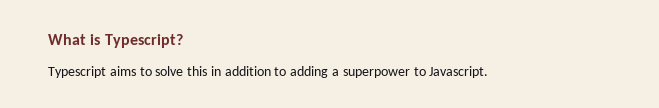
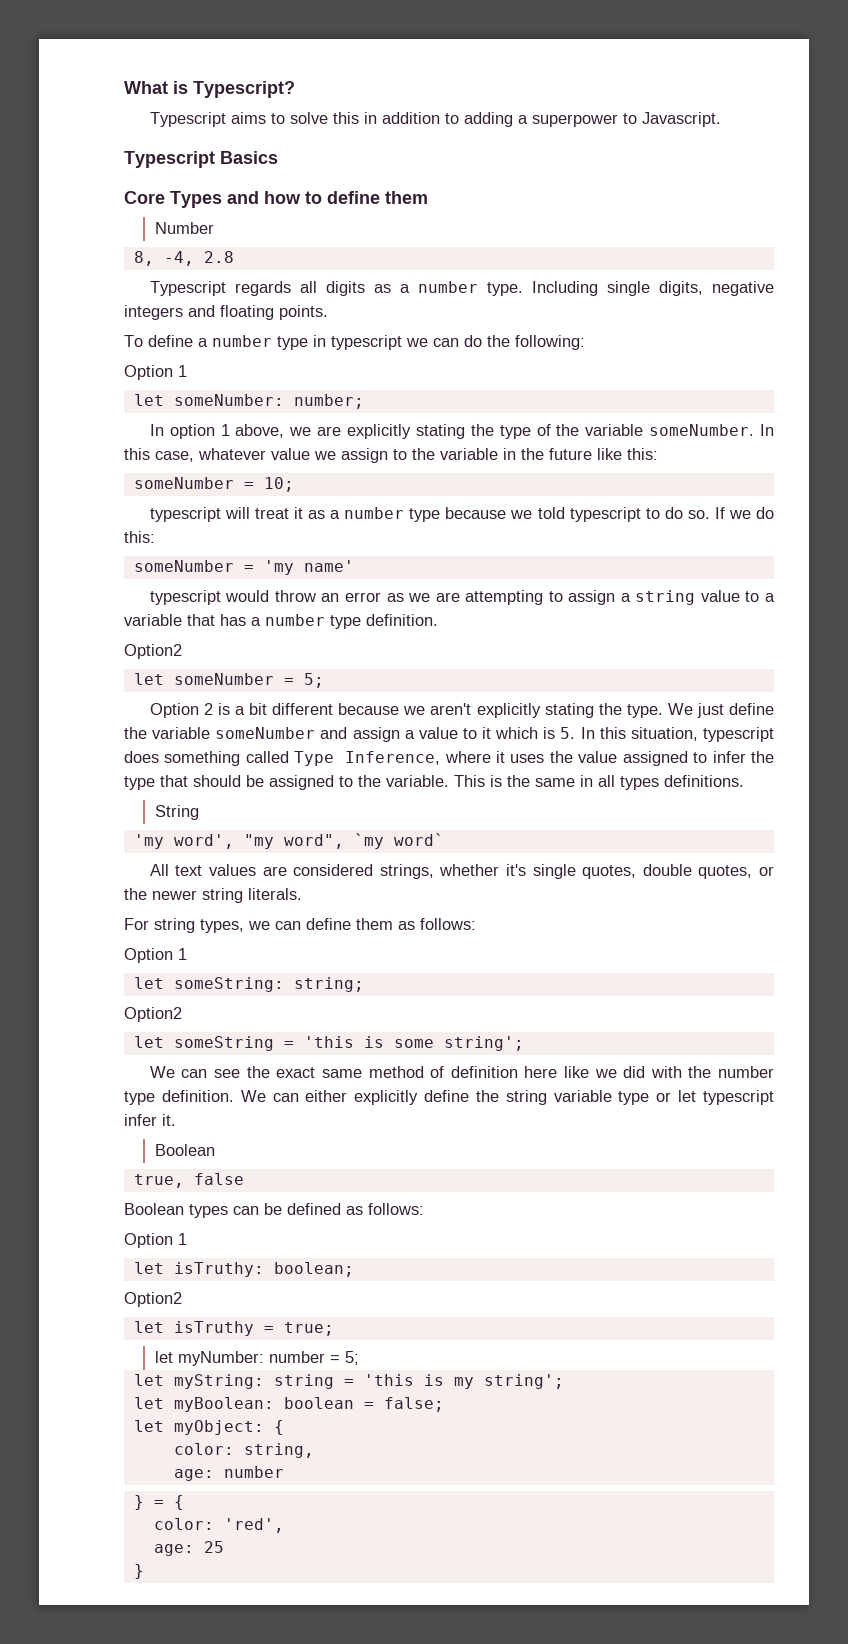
+ Typescript Basics
+ Core Types and how to define them
+ Number
+ 8, -4, 2.8
+ Typescript regards all digits as a number type. Including single digits, negative integers and floating points.
+ To define a number type in typescript we can do the following:
+ Option 1
+ let someNumber: number;
+ In option 1 above, we are explicitly stating the type of the variable someNumber. In this case, whatever value we assign to the variable in the future like this:
+ someNumber = 10;
+ typescript will treat it as a number type because we told typescript to do so. If we do this:
+ someNumber = 'my name'
+ typescript would throw an error as we are attempting to assign a string value to a variable that has a number type definition.
+ Option2
+ let someNumber = 5;
+ Option 2 is a bit different because we aren't explicitly stating the type. We just define the variable someNumber and assign a value to it which is 5. In this situation, typescript does something called Type Inference, where it uses the value assigned to infer the type that should be assigned to the variable. This is the same in all types definitions.
+ String
+ 'my word', "my word", `my word`
+ All text values are considered strings, whether it's single quotes, double quotes, or the newer string literals.
+ For string types, we can define them as follows:
+ Option 1
+ let someString: string;
+ Option2
+ let someString = 'this is some string';
+ We can see the exact same method of definition here like we did with the number type definition. We can either explicitly define the string variable type or let typescript infer it.
+ Boolean
+ true, false
+ Boolean types can be defined as follows:
+ Option 1
+ let isTruthy: boolean;
+ Option2
+ let isTruthy = true;
+ let myNumber: number = 5;
+ let myString: string = 'this is my string';
+ let myBoolean: boolean = false;
+ let myObject: {
+ color: string,
+ age: number
+ } = {
+ color: 'red',
+ age: 25
+ }

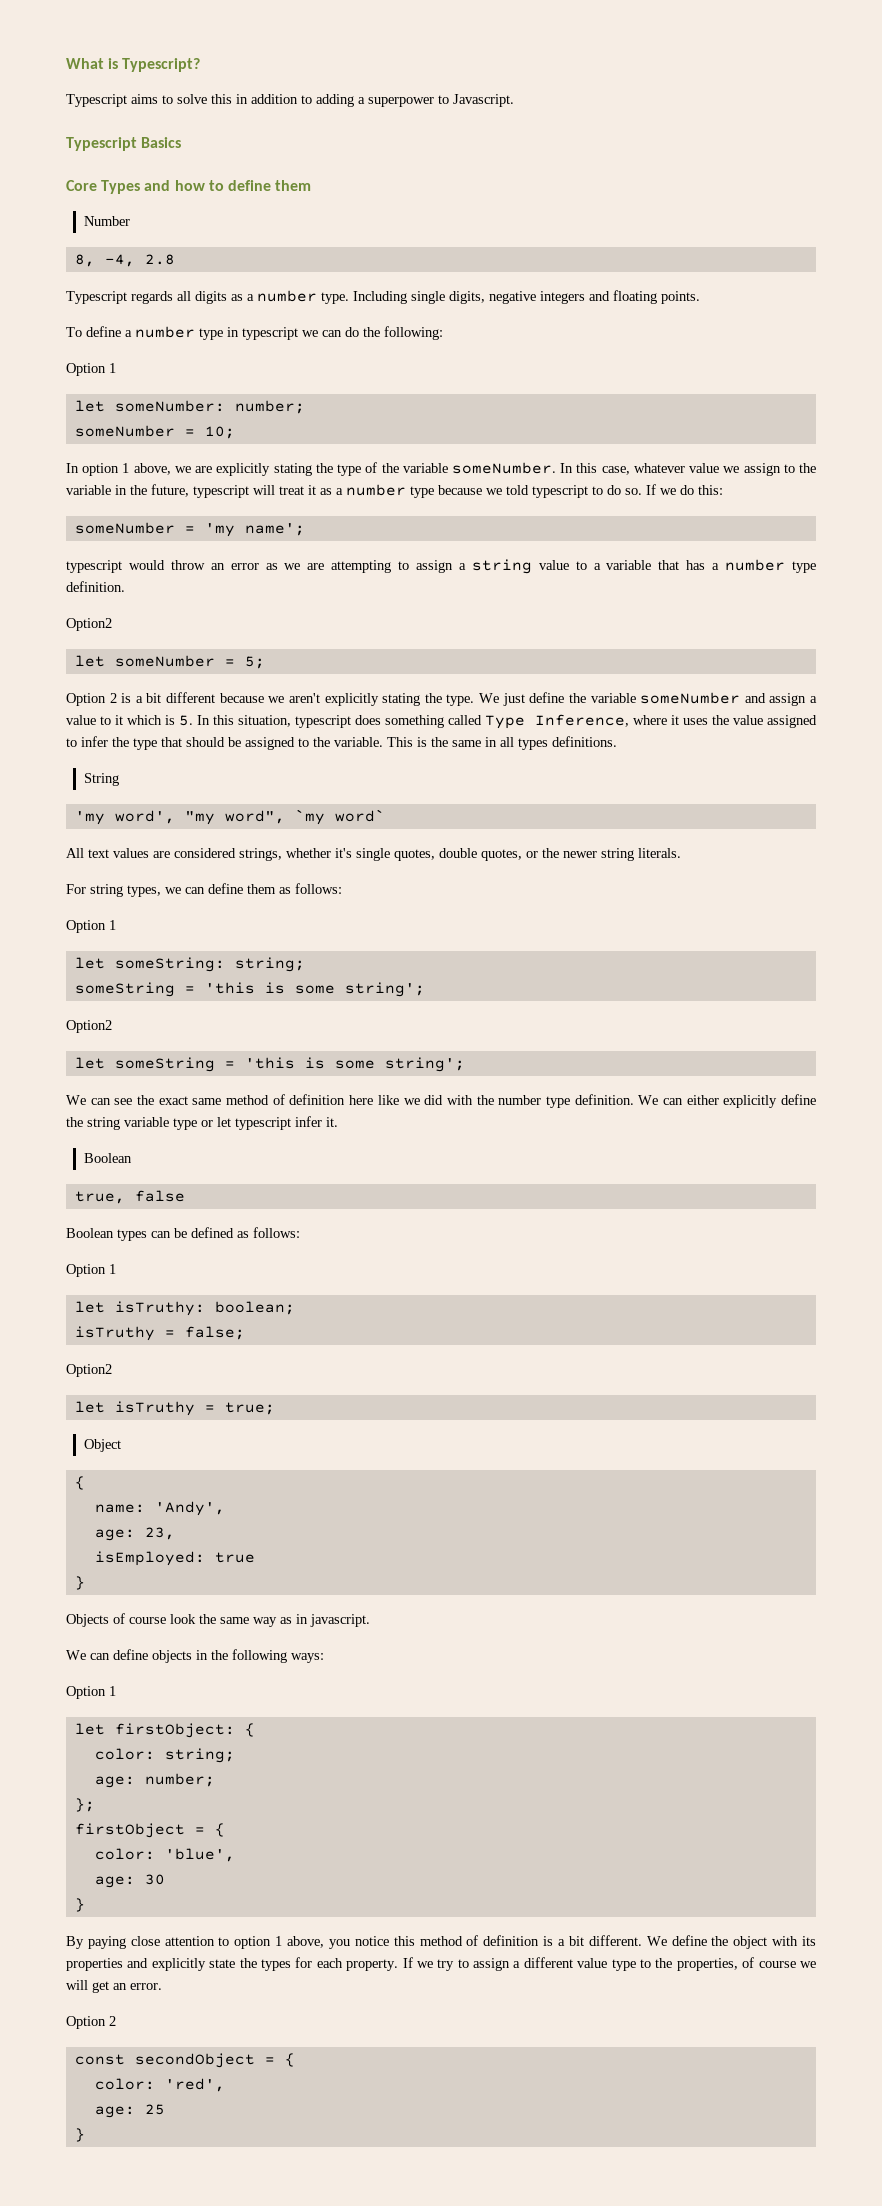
+ someNumber = 10;
- In this case, whatever value we assign to the variable in the future like this:
- someNumber = 10;
- typescript will treat it as a number type because we told typescript to do so.
+ In this case, whatever value we assign to the variable in the future, typescript will treat it as a number type because we told typescript to do so.
- someNumber = 'my name'
+ someNumber = 'my name';
  let someString: string;
+ someString = 'this is some string';
+ isTruthy = false;
- let myNumber: number = 5;
- let myString: string = 'this is my string';
- let myBoolean: boolean = false;
- let myObject: {
- color: string,
- age: number
- } = {
+ Object
+ {
+ name: 'Andy',
+ age: 23,
+ isEmployed: true
+ }
+ Objects of course look the same way as in javascript.
+ We can define objects in the following ways:
+ Option 1
+ let firstObject: {
+ color: string;
+ age: number;
+ };
+ firstObject = {
+ color: 'blue',
+ age: 30
+ }
+ By paying close attention to option 1 above, you notice this method of definition is a bit different. We define the object with its properties and explicitly state the types for each property. If we try to assign a different value type to the properties, of course we will get an error.
+ Option 2
+ const secondObject = {

